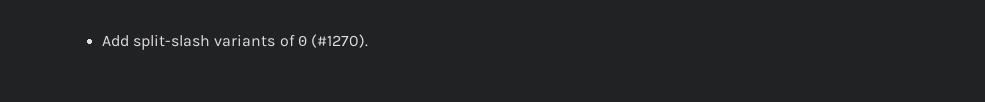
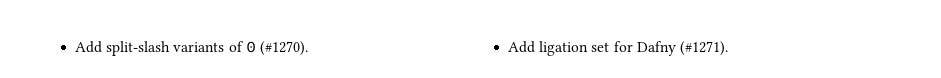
+ Add ligation set for Dafny (#1271).

